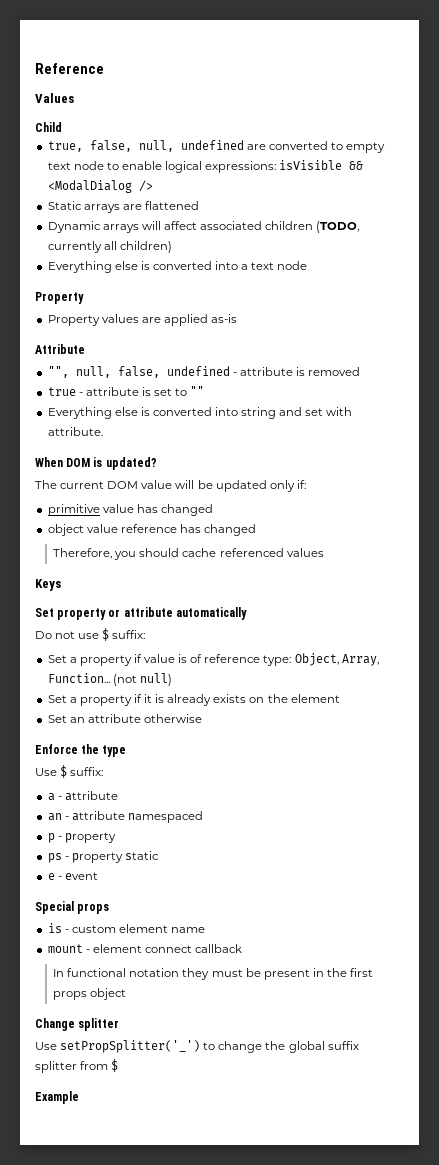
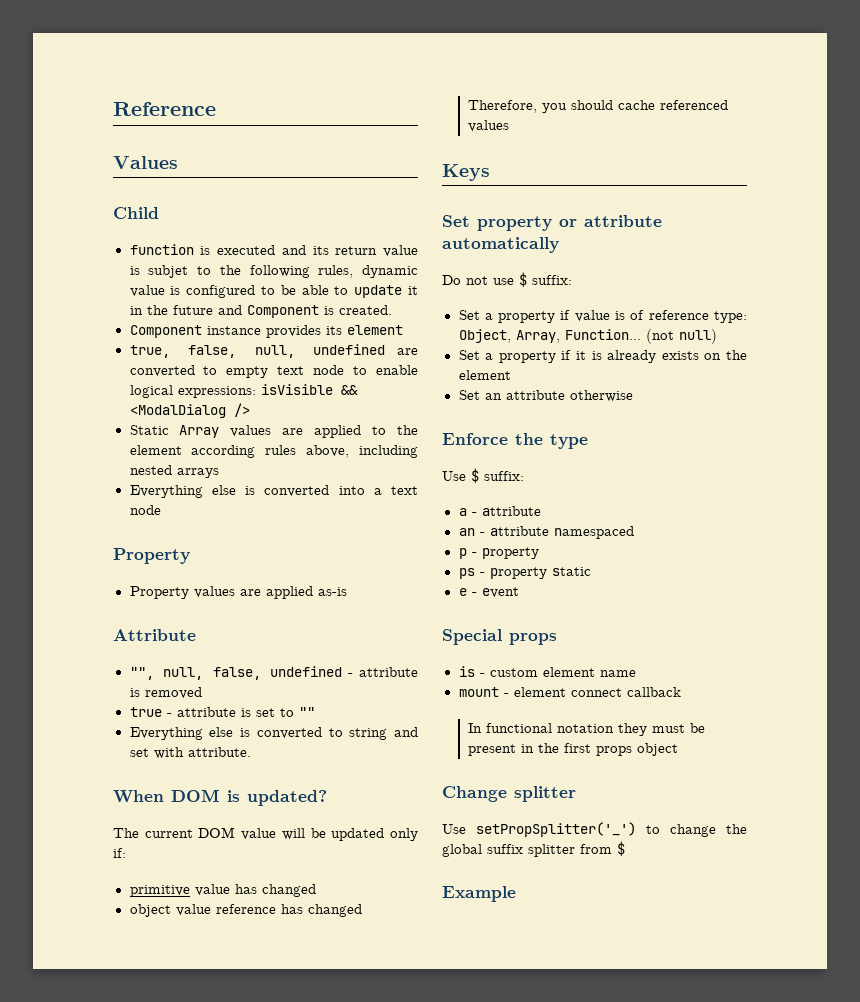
+ function is executed and its return value is subjet to the following rules, dynamic value is configured to be able to update it in the future and Component is created.
+ Component instance provides its element
- Static arrays are flattened
- Dynamic arrays will affect associated children (TODO, currently all children)
+ Static Array values are applied to the element according rules above, including nested arrays
- Everything else is converted into string and set with attribute.
+ Everything else is converted to string and set with attribute.

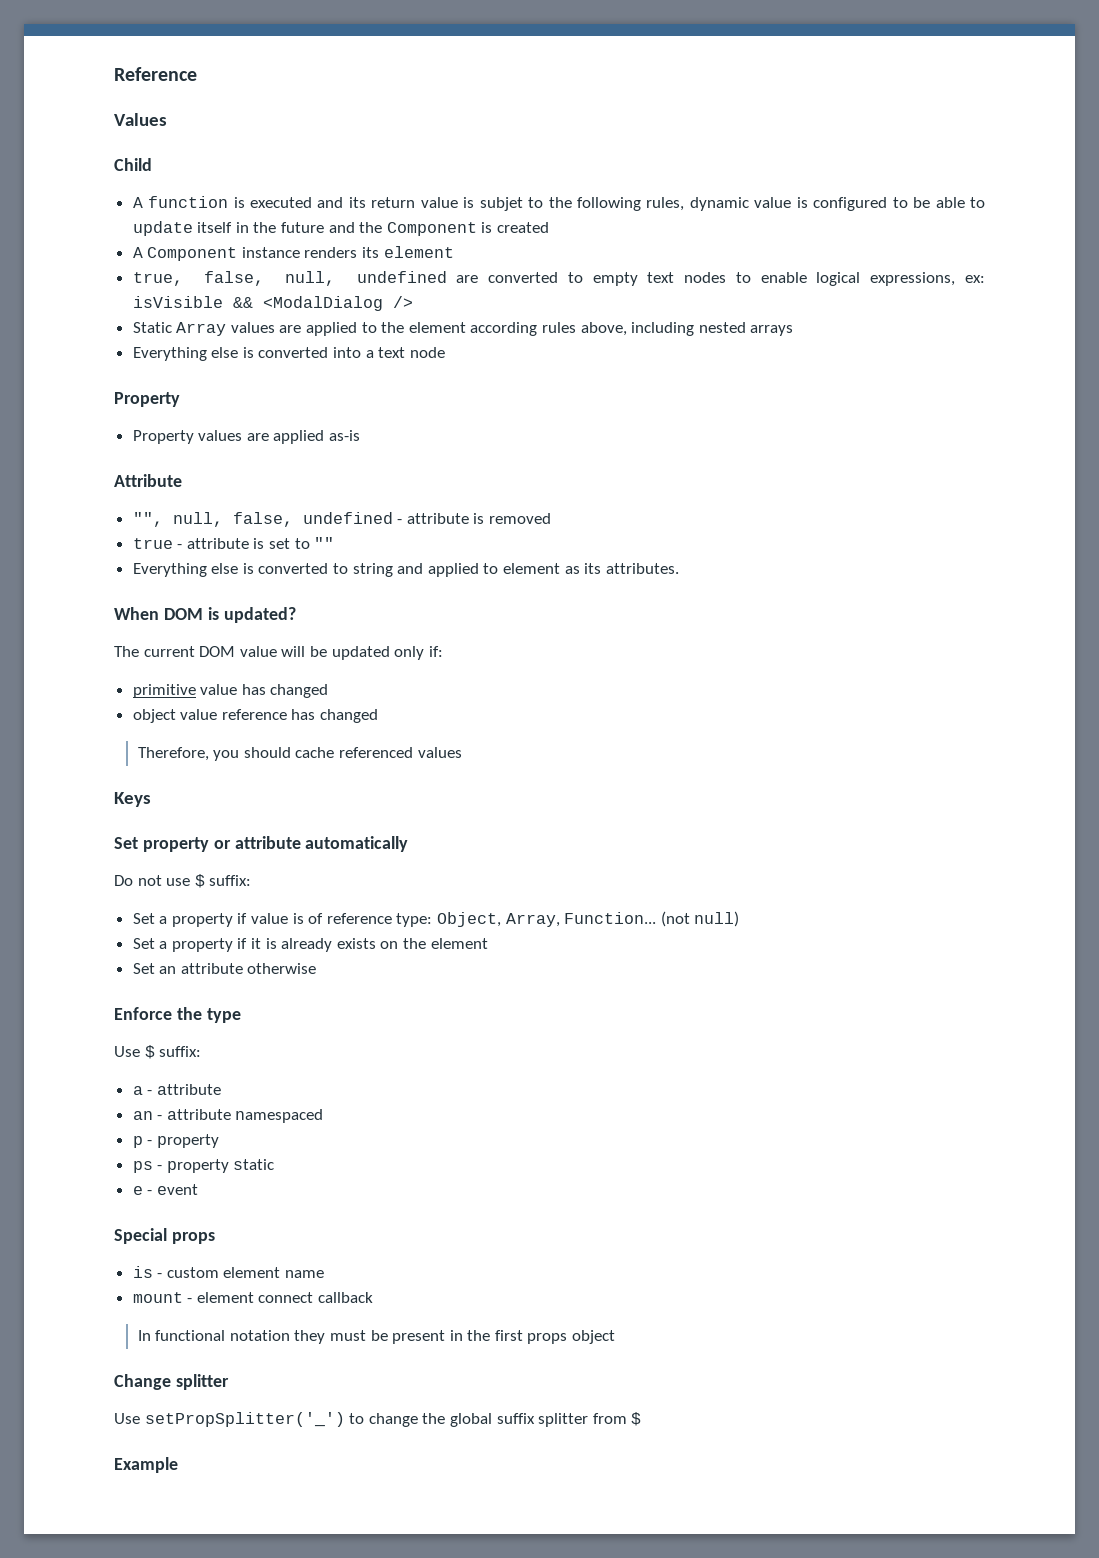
- function is executed and its return value is subjet to the following rules, dynamic value is configured to be able to update it in the future and Component is created.
- Component instance provides its element
+ A function is executed and its return value is subjet to the following rules, dynamic value is configured to be able to update itself in the future and the Component is created
+ A Component instance renders its element
- true, false, null, undefined are converted to empty text node to enable logical expressions: isVisible && <ModalDialog />
+ true, false, null, undefined are converted to empty text nodes to enable logical expressions, ex: isVisible && <ModalDialog />
- Everything else is converted to string and set with attribute.
+ Everything else is converted to string and applied to element as its attributes.

